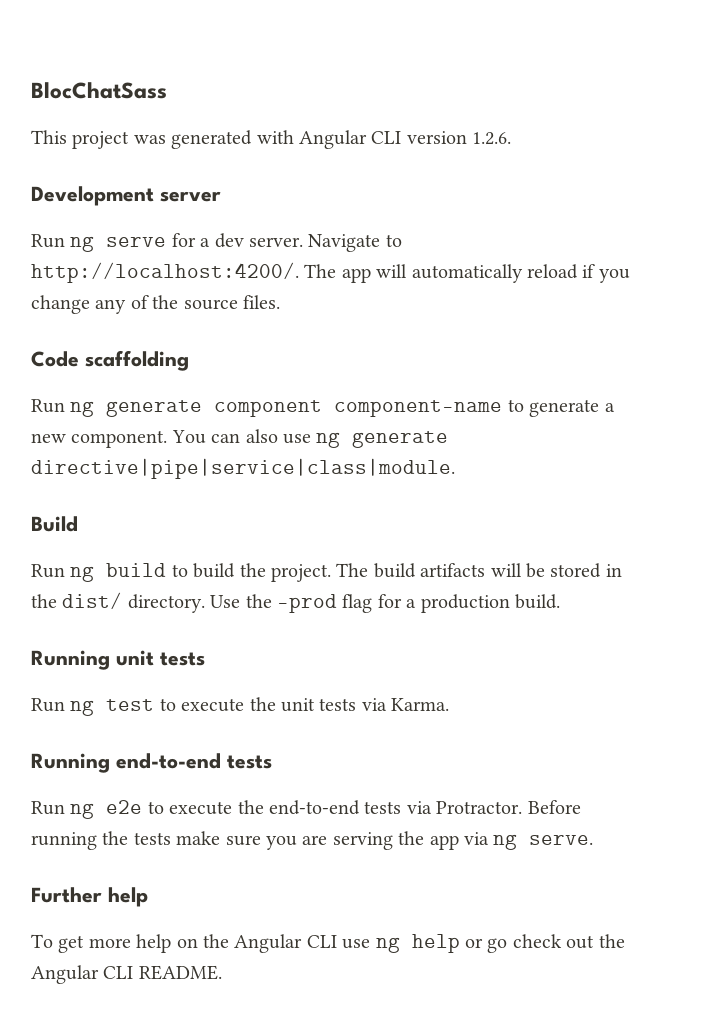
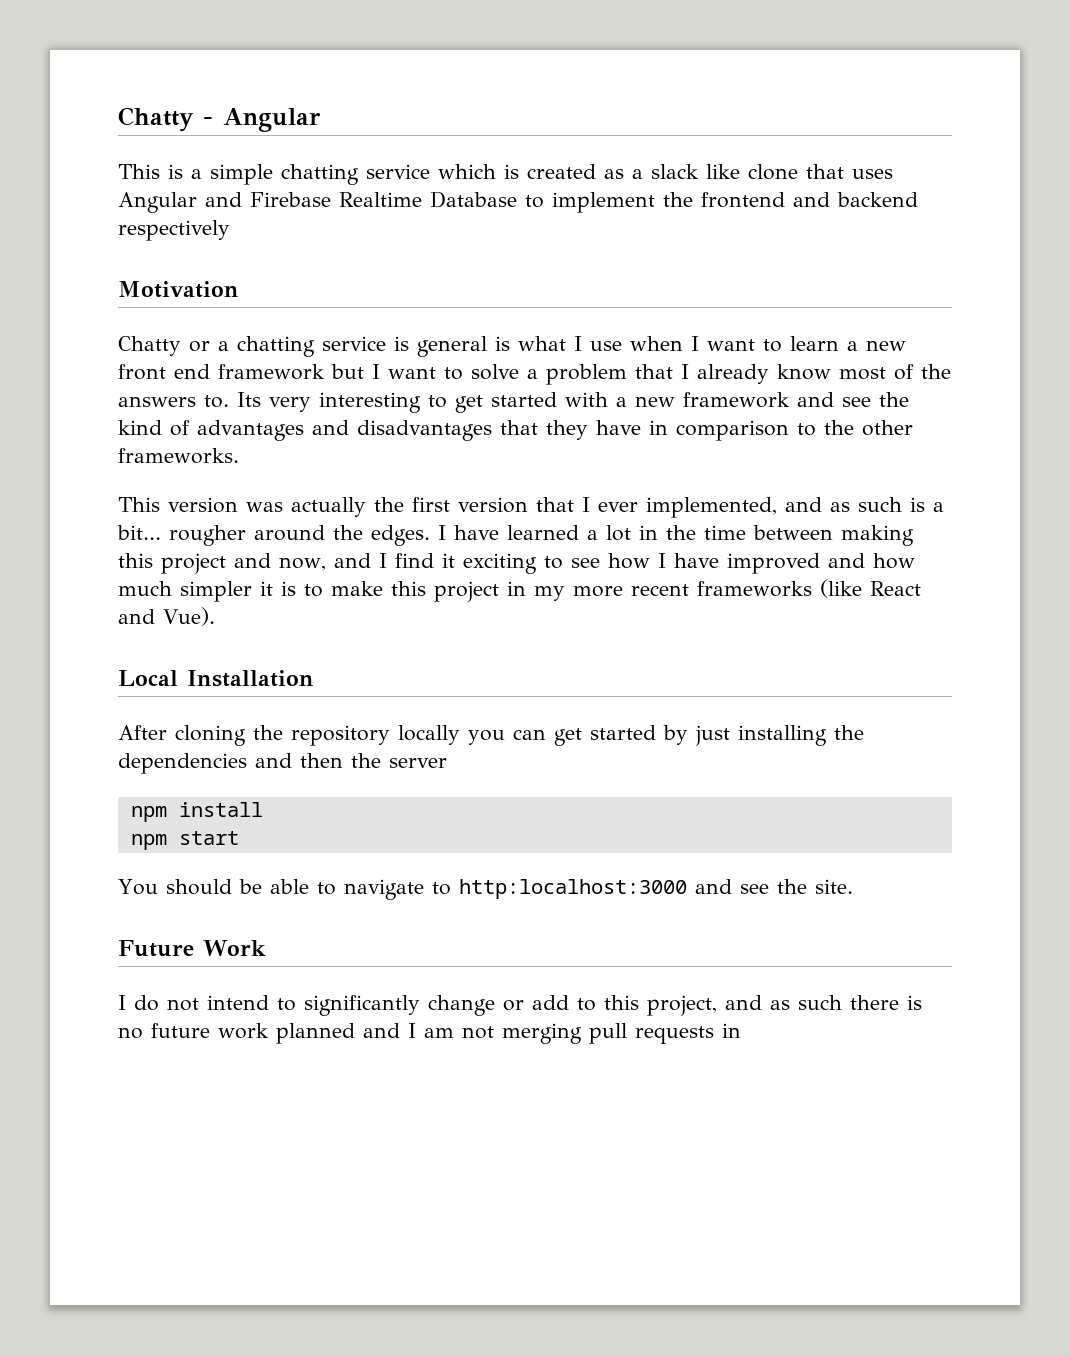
- BlocChatSass
- This project was generated with Angular CLI version 1.2.6.
- Development server
- Run ng serve for a dev server. Navigate to http://localhost:4200/. The app will automatically reload if you change any of the source files.
- Code scaffolding
- Run ng generate component component-name to generate a new component. You can also use ng generate directive|pipe|service|class|module.
- Build
- Run ng build to build the project. The build artifacts will be stored in the dist/ directory. Use the -prod flag for a production build.
- Running unit tests
- Run ng test to execute the unit tests via Karma.
- Running end-to-end tests
- Run ng e2e to execute the end-to-end tests via Protractor. Before running the tests make sure you are serving the app via ng serve.
- Further help
- To get more help on the Angular CLI use ng help or go check out the Angular CLI README.
+ Chatty - Angular
+ This is a simple chatting service which is created as a slack like clone that uses Angular and Firebase Realtime Database to implement the frontend and backend respectively
+ Motivation
+ Chatty or a chatting service is general is what I use when I want to learn a new front end framework but I want to solve a problem that I already know most of the answers to. Its very interesting to get started with a new framework and see the kind of advantages and disadvantages that they have in comparison to the other frameworks.
+ This version was actually the first version that I ever implemented, and as such is a bit... rougher around the edges. I have learned a lot in the time between making this project and now, and I find it exciting to see how I have improved and how much simpler it is to make this project in my more recent frameworks (like React and Vue).
+ Local Installation
+ After cloning the repository locally you can get started by just installing the dependencies and then the server
+ npm install
+ npm start
+ You should be able to navigate to http:localhost:3000 and see the site.
+ Future Work
+ I do not intend to significantly change or add to this project, and as such there is no future work planned and I am not merging pull requests in

